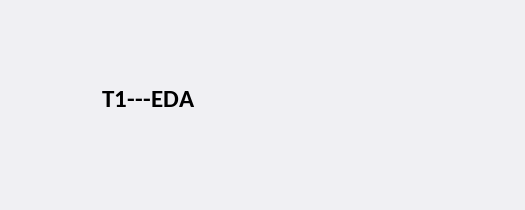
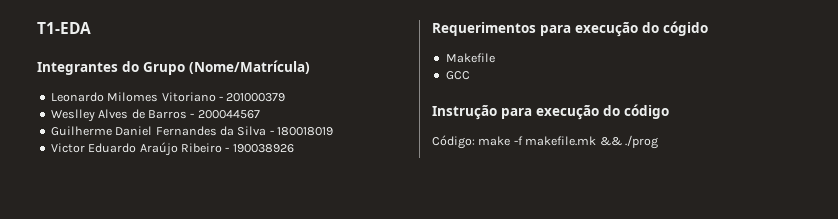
- T1---EDA
+ T1-EDA
+ Integrantes do Grupo (Nome/Matrícula)
+ Leonardo Milomes Vitoriano - 201000379
+ Weslley Alves de Barros - 200044567
+ Guilherme Daniel Fernandes da Silva - 180018019
+ Victor Eduardo Araújo Ribeiro - 190038926
+ Requerimentos para execução do cógido
+ Makefile
+ GCC
+ Instrução para execução do código
+ Código: make -f makefile.mk && ./prog

